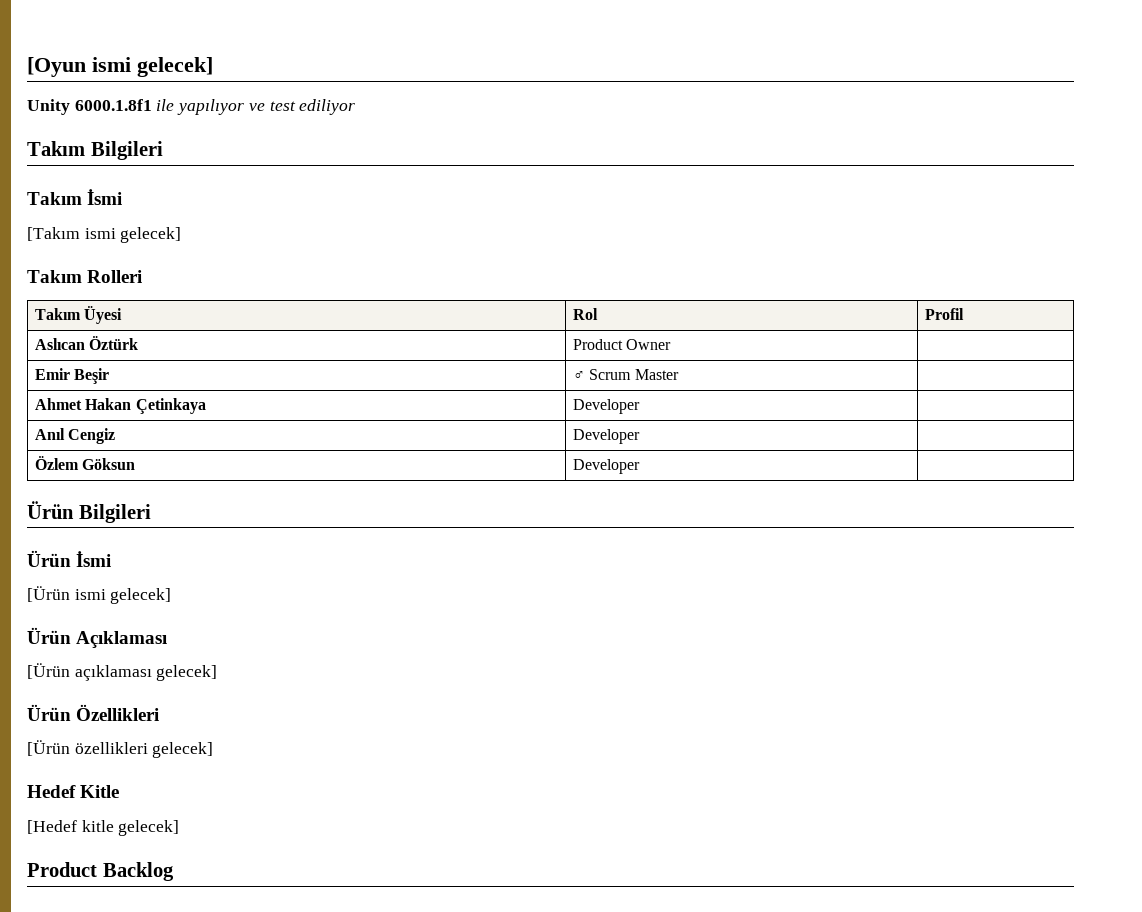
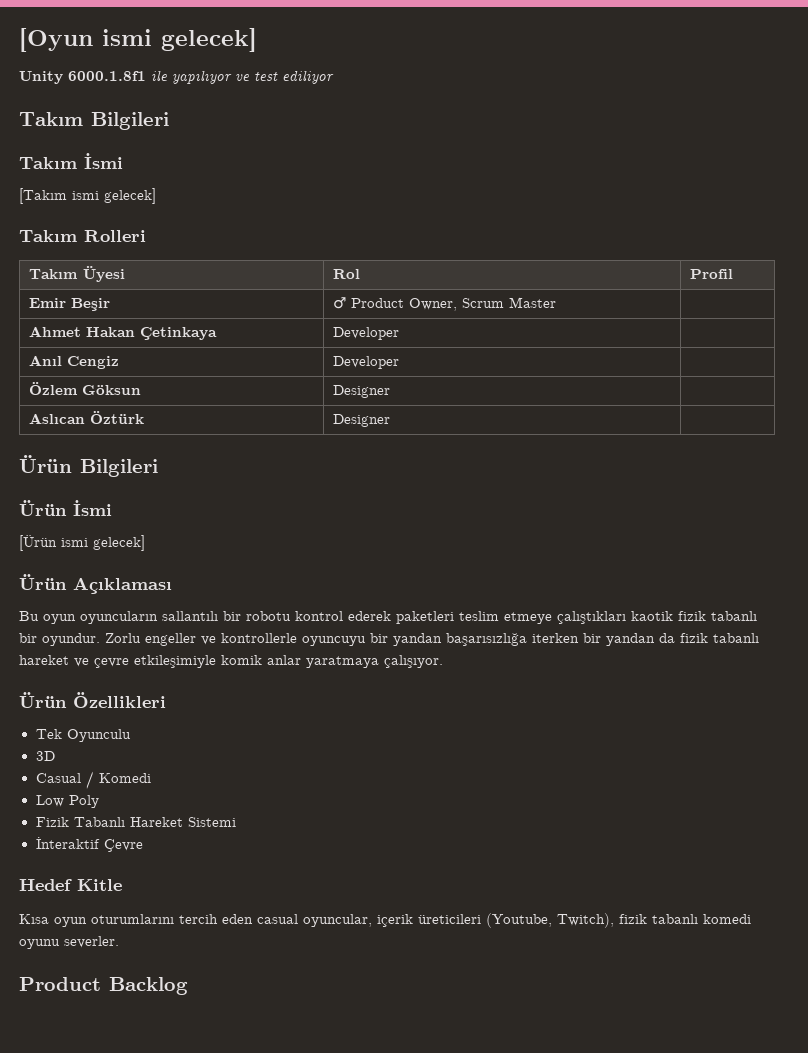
- Aslıcan Öztürk | Product Owner |
- Emir Beşir | ♂ Scrum Master |
+ Emir Beşir | ♂ Product Owner, Scrum Master |
- Özlem Göksun | Developer |
+ Özlem Göksun | Designer |
+ Aslıcan Öztürk | Designer |
- [Ürün açıklaması gelecek]
+ Bu oyun oyuncuların sallantılı bir robotu kontrol ederek paketleri teslim etmeye çalıştıkları kaotik fizik tabanlı bir oyundur. Zorlu engeller ve kontrollerle oyuncuyu bir yandan başarısızlığa iterken bir yandan da fizik tabanlı hareket ve çevre etkileşimiyle komik anlar yaratmaya çalışıyor.
  Ürün Özellikleri
- [Ürün özellikleri gelecek]
+ Tek Oyunculu
+ 3D
+ Casual / Komedi
+ Low Poly
+ Fizik Tabanlı Hareket Sistemi
+ İnteraktif Çevre
  Hedef Kitle
- [Hedef kitle gelecek]
+ Kısa oyun oturumlarını tercih eden casual oyuncular, içerik üreticileri (Youtube, Twitch), fizik tabanlı komedi oyunu severler.

